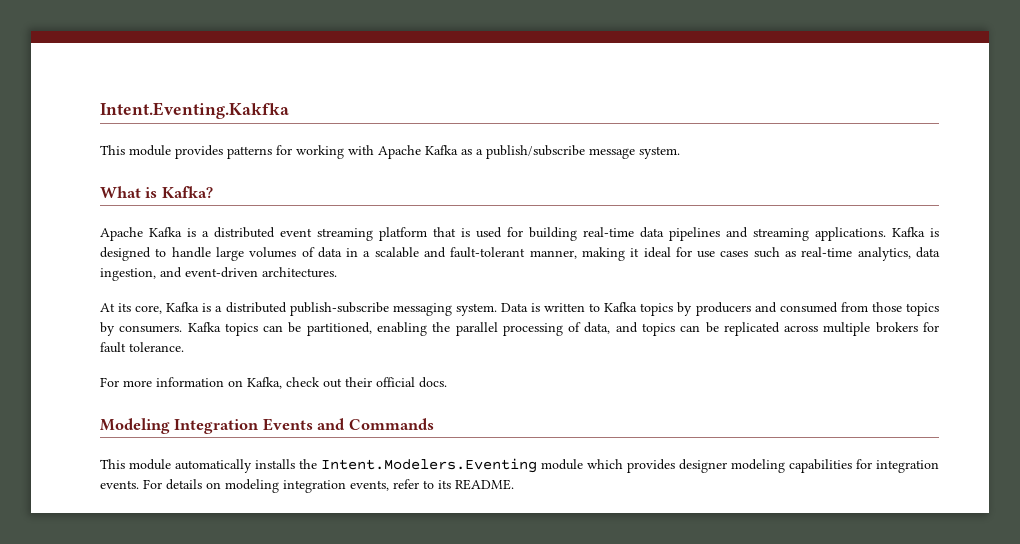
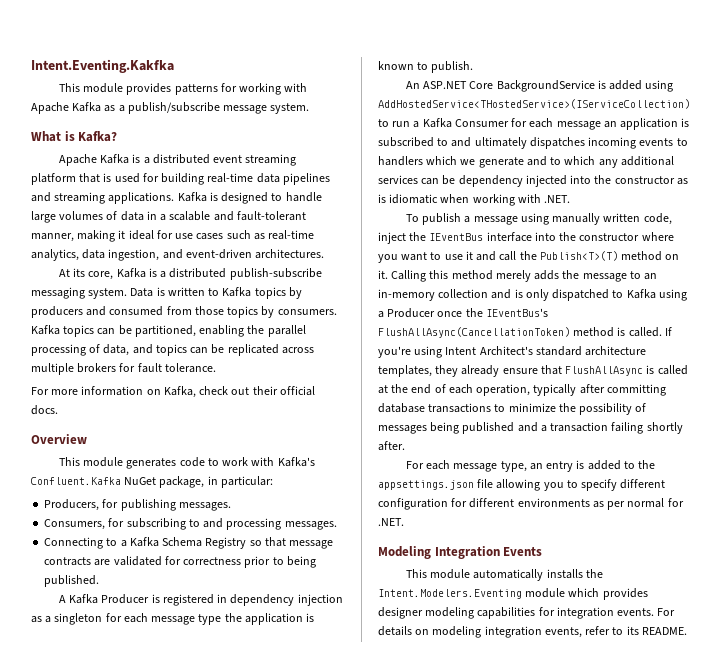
+ Overview
+ This module generates code to work with Kafka's Confluent.Kafka NuGet package, in particular:
+ Producers, for publishing messages.
+ Consumers, for subscribing to and processing messages.
+ Connecting to a Kafka Schema Registry so that message contracts are validated for correctness prior to being published.
+ A Kafka Producer is registered in dependency injection as a singleton for each message type the application is known to publish.
+ An ASP.NET Core BackgroundService is added using AddHostedService<THostedService>(IServiceCollection) to run a Kafka Consumer for each message an application is subscribed to and ultimately dispatches incoming events to handlers which we generate and to which any additional services can be dependency injected into the constructor as is idiomatic when working with .NET.
+ To publish a message using manually written code, inject the IEventBus interface into the constructor where you want to use it and call the Publish<T>(T) method on it. Calling this method merely adds the message to an in-memory collection and is only dispatched to Kafka using a Producer once the IEventBus's FlushAllAsync(CancellationToken) method is called. If you're using Intent Architect's standard architecture templates, they already ensure that FlushAllAsync is called at the end of each operation, typically after committing database transactions to minimize the possibility of messages being published and a transaction failing shortly after.
+ For each message type, an entry is added to the appsettings.json file allowing you to specify different configuration for different environments as per normal for .NET.
- Modeling Integration Events and Commands
+ Modeling Integration Events

